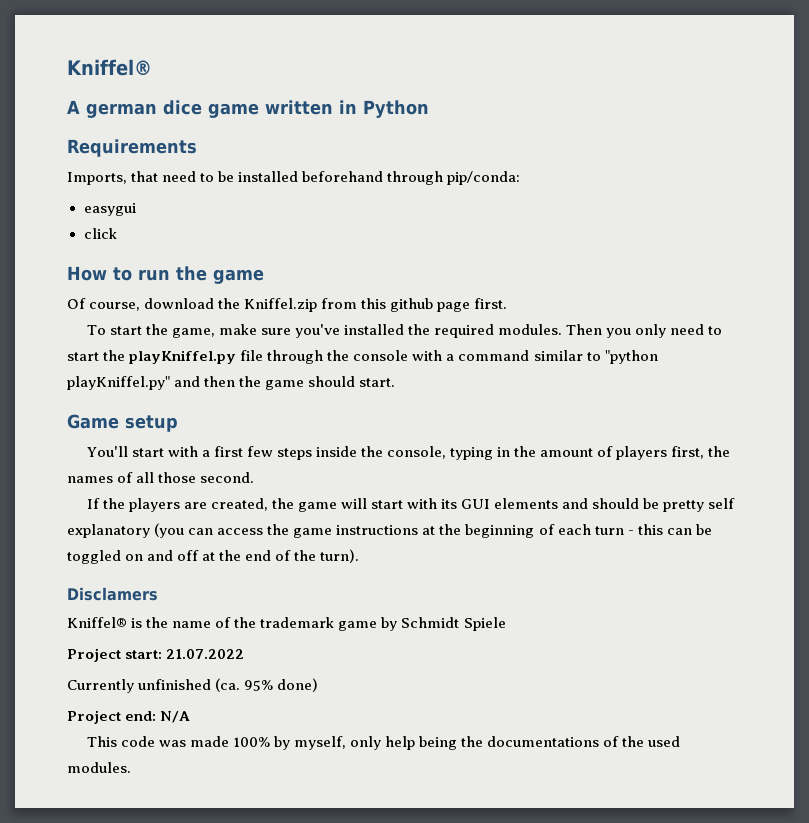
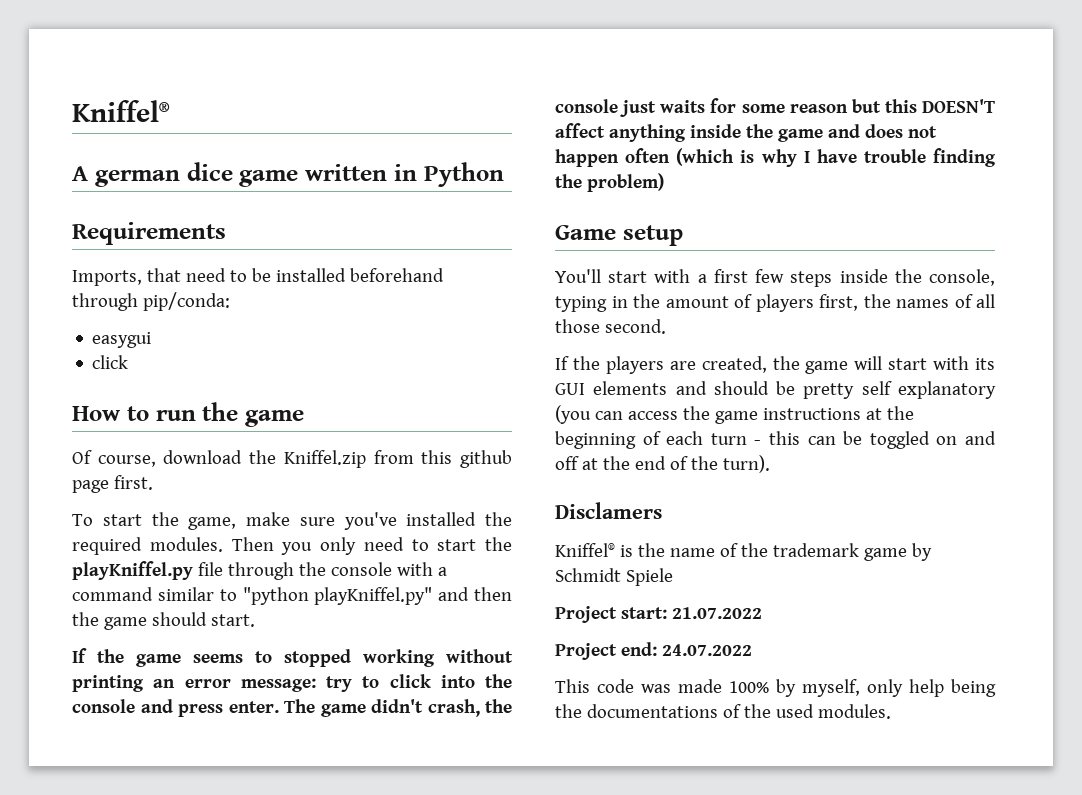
+ If the game seems to stopped working without printing an error message: try to click into the console and press enter. The game didn't crash, the console just waits for some reason but this DOESN'T affect anything inside the game and does not happen often (which is why I have trouble finding the problem)
- Currently unfinished (ca. 95% done)
- Project end: N/A
+ Project end: 24.07.2022

